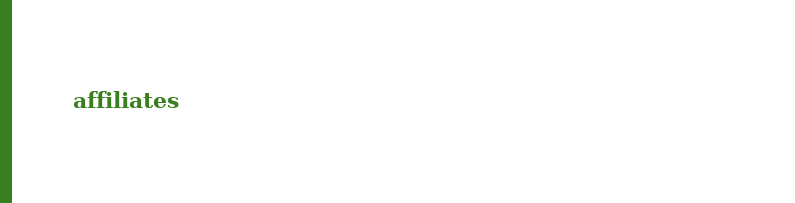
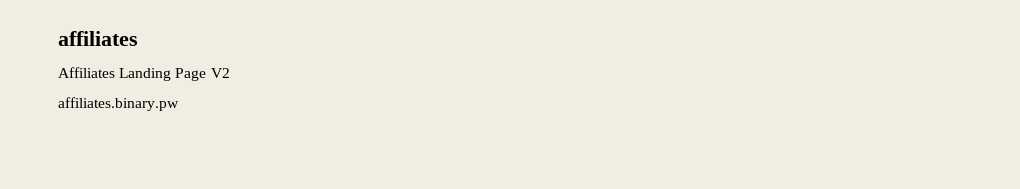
+ Affiliates Landing Page V2
+ affiliates.binary.pw

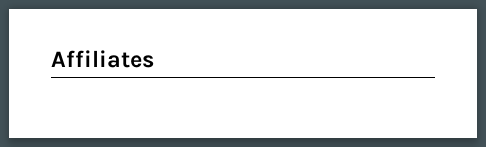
- affiliates
- Affiliates Landing Page V2
- affiliates.binary.pw
+ Affiliates

